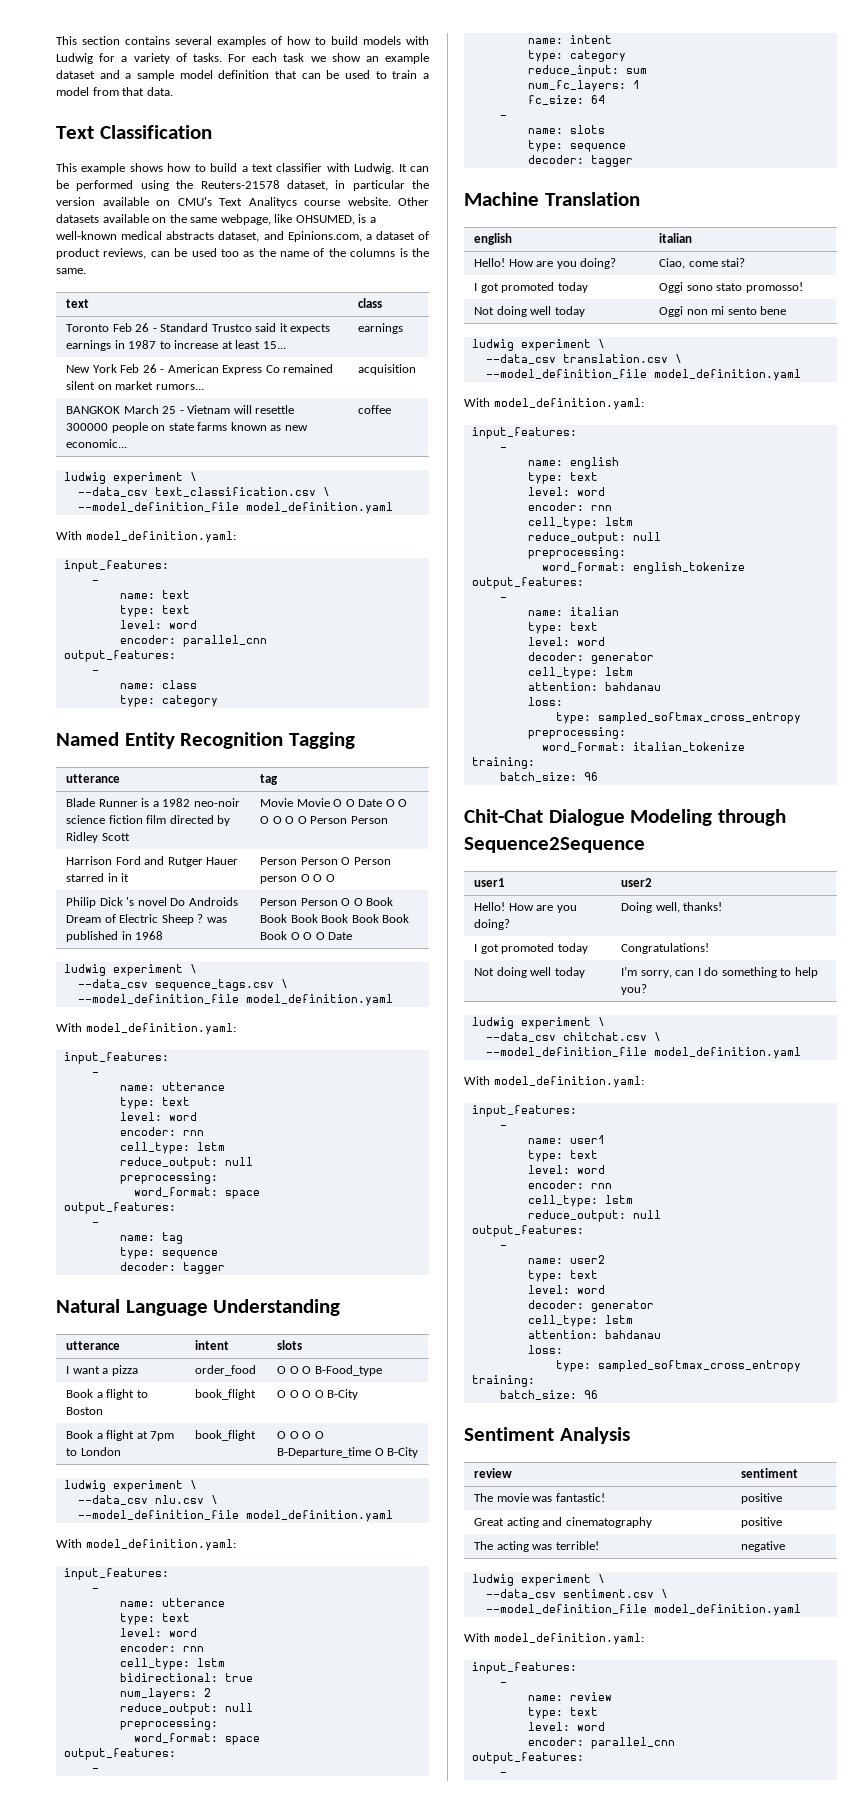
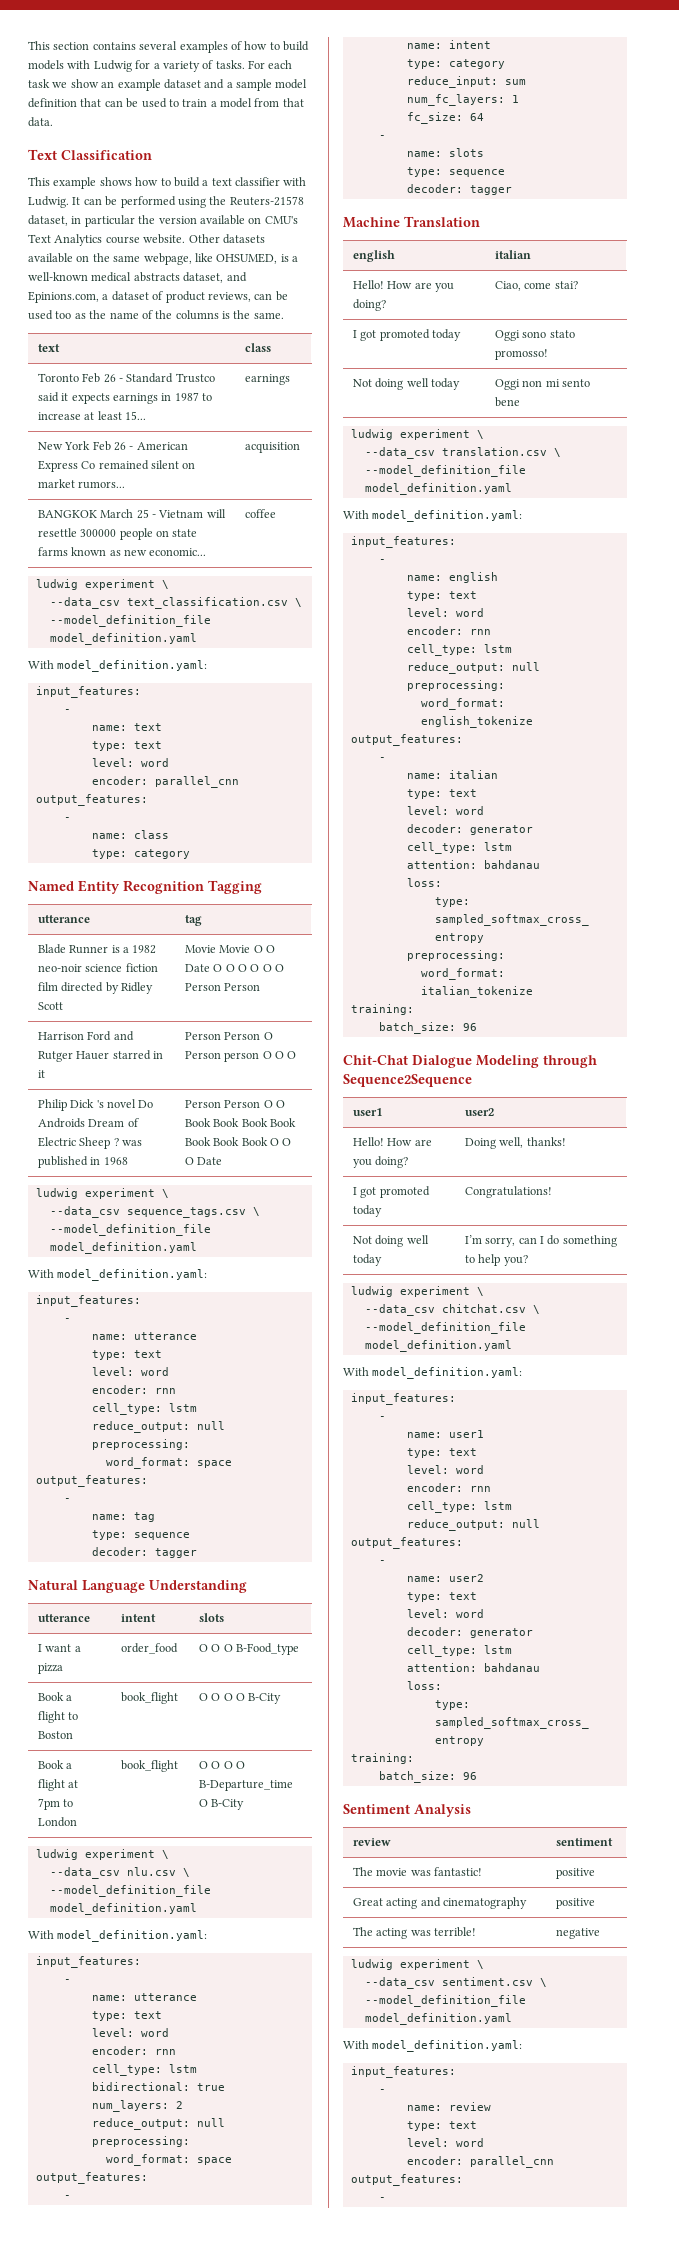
- It can be performed using the Reuters-21578 dataset, in particular the version available on CMU's Text Analitycs course website.
+ It can be performed using the Reuters-21578 dataset, in particular the version available on CMU's Text Analytics course website.

